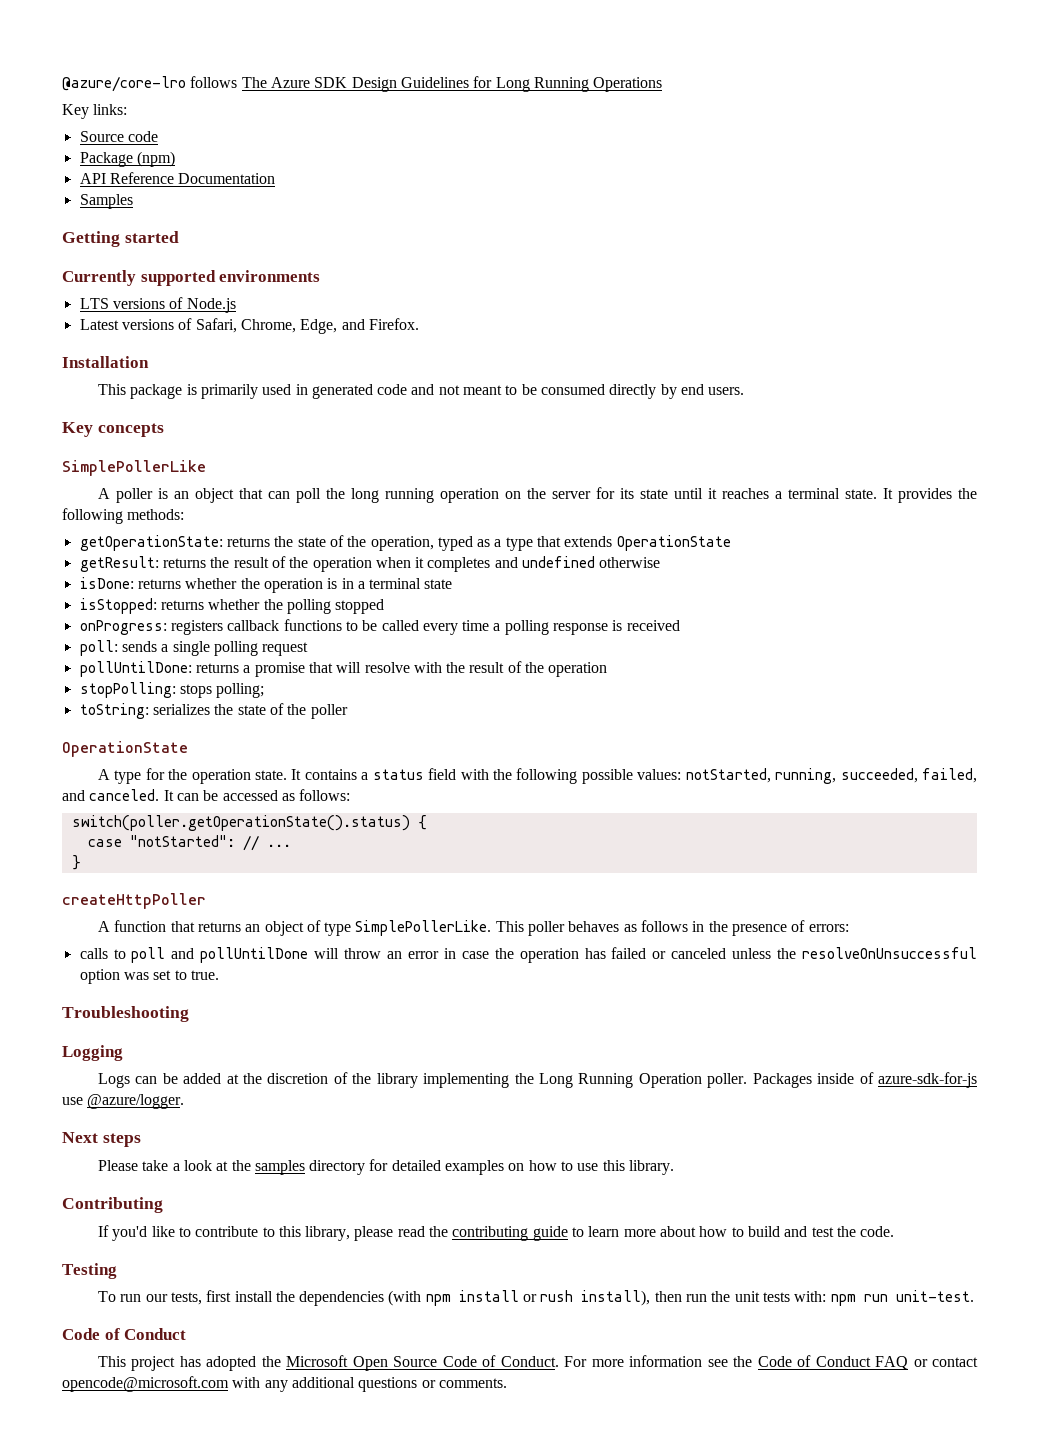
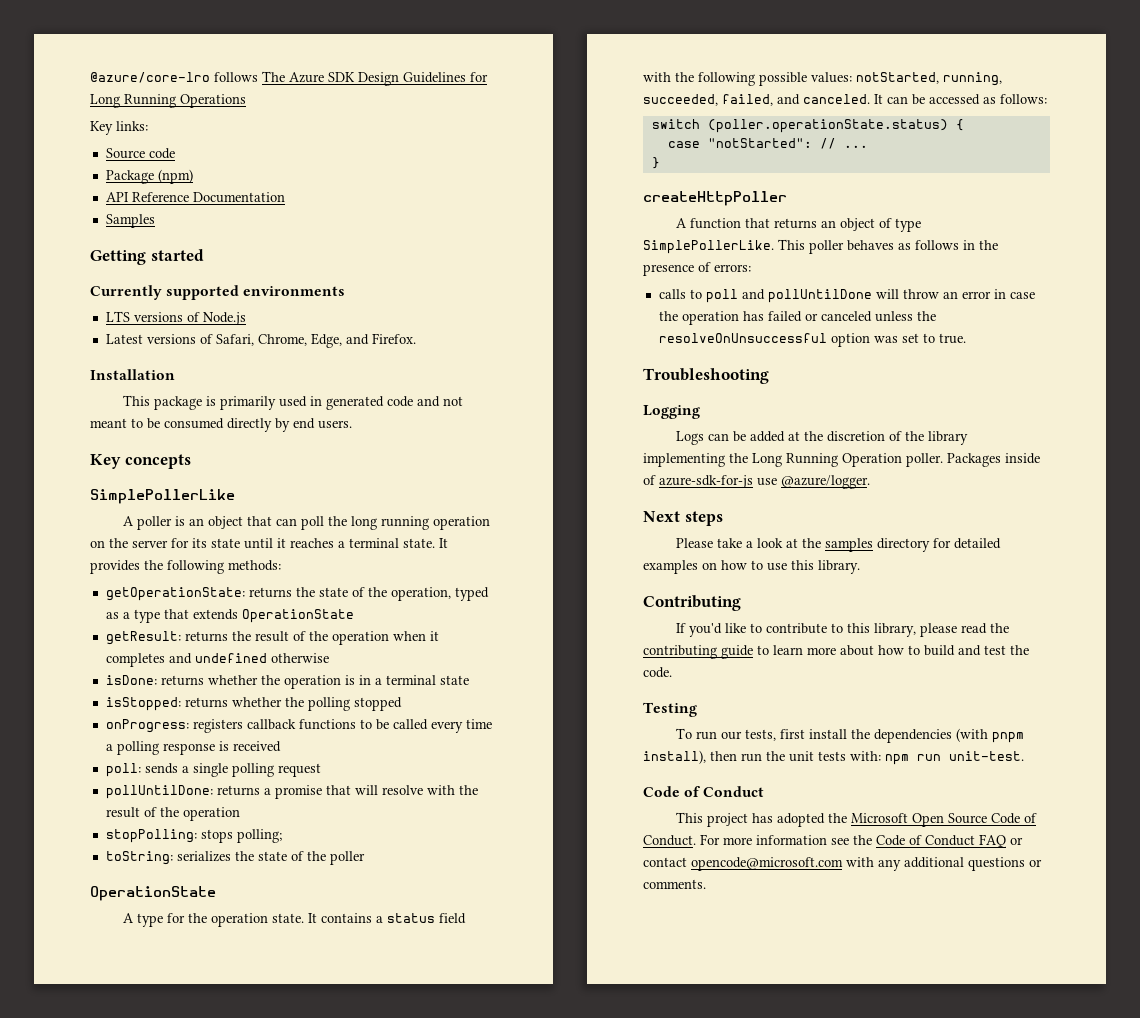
- switch(poller.getOperationState().status) {
+ switch (poller.operationState.status) {
- To run our tests, first install the dependencies (with npm install or rush install), then run the unit tests with: npm run unit-test.
+ To run our tests, first install the dependencies (with pnpm install), then run the unit tests with: npm run unit-test.

